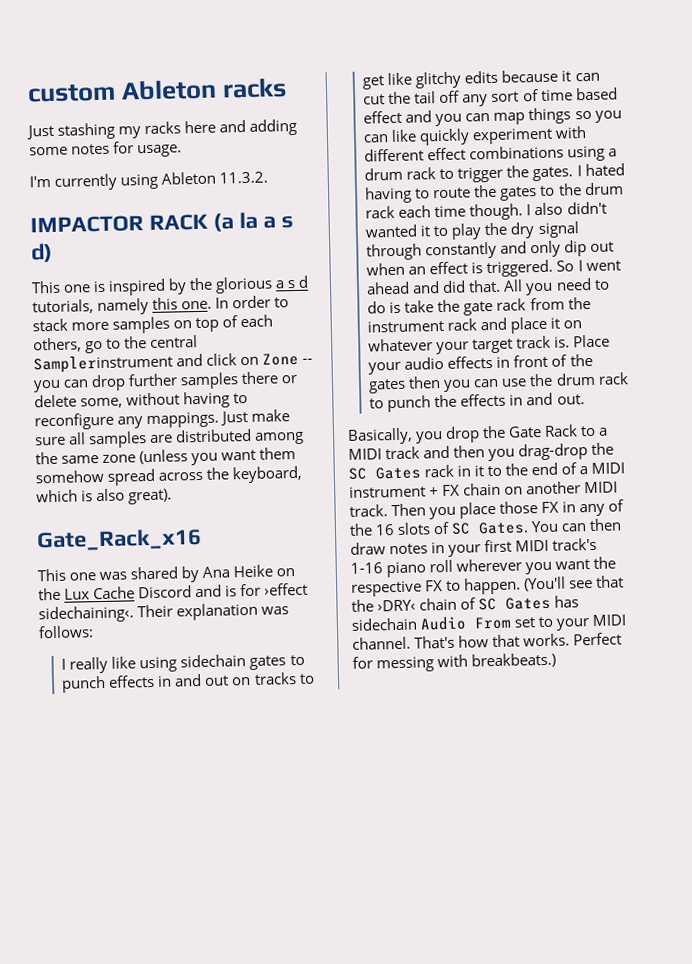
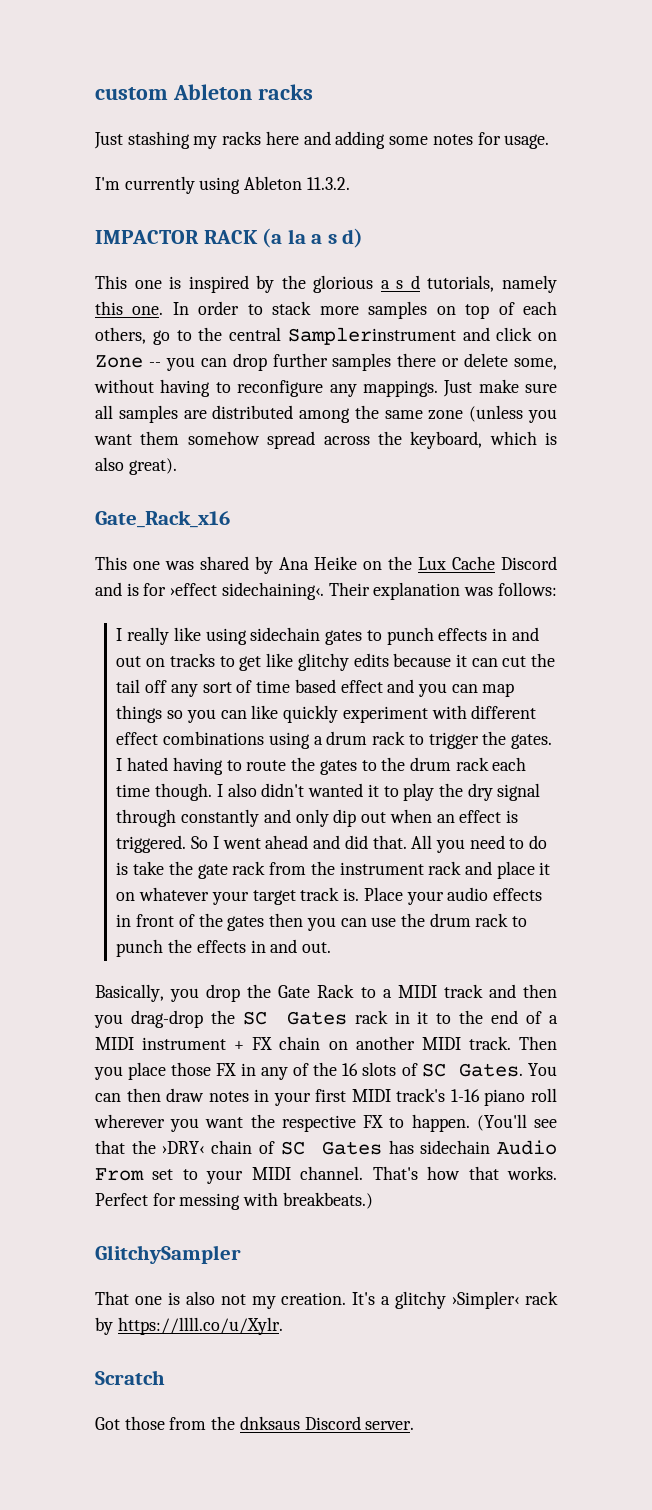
+ GlitchySampler
+ That one is also not my creation. It's a glitchy ›Simpler‹ rack by https://llll.co/u/Xylr.
+ Scratch
+ Got those from the dnksaus Discord server.

